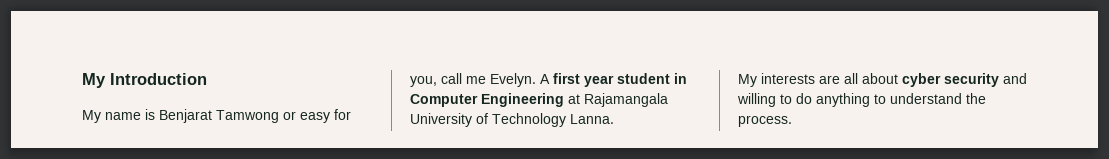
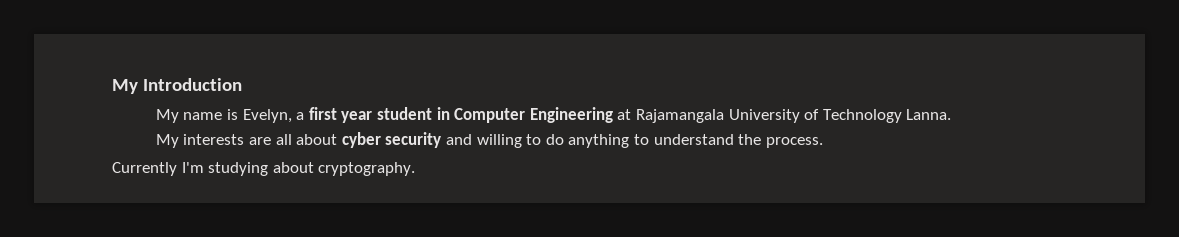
- My name is Benjarat Tamwong or easy for you, call me Evelyn. A first year student in Computer Engineering at Rajamangala University of Technology Lanna.
+ My name is Evelyn, a first year student in Computer Engineering at Rajamangala University of Technology Lanna.
+ Currently I'm studying about cryptography.

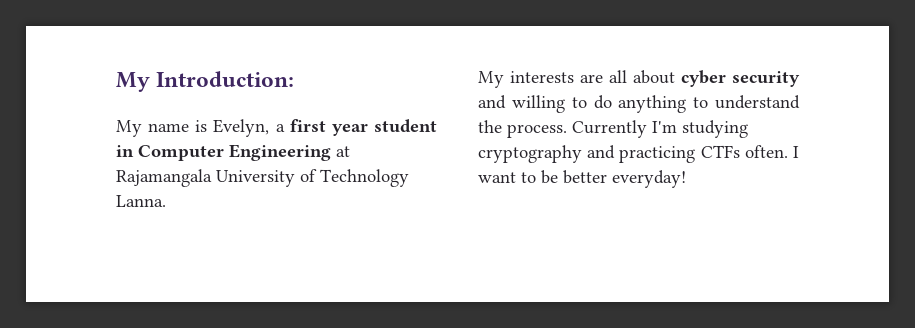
- My Introduction
+ My Introduction:
- My interests are all about cyber security and willing to do anything to understand the process.
- Currently I'm studying about cryptography.
+ My interests are all about cyber security and willing to do anything to understand the process. Currently I'm studying cryptography and practicing CTFs often. I want to be better everyday!

